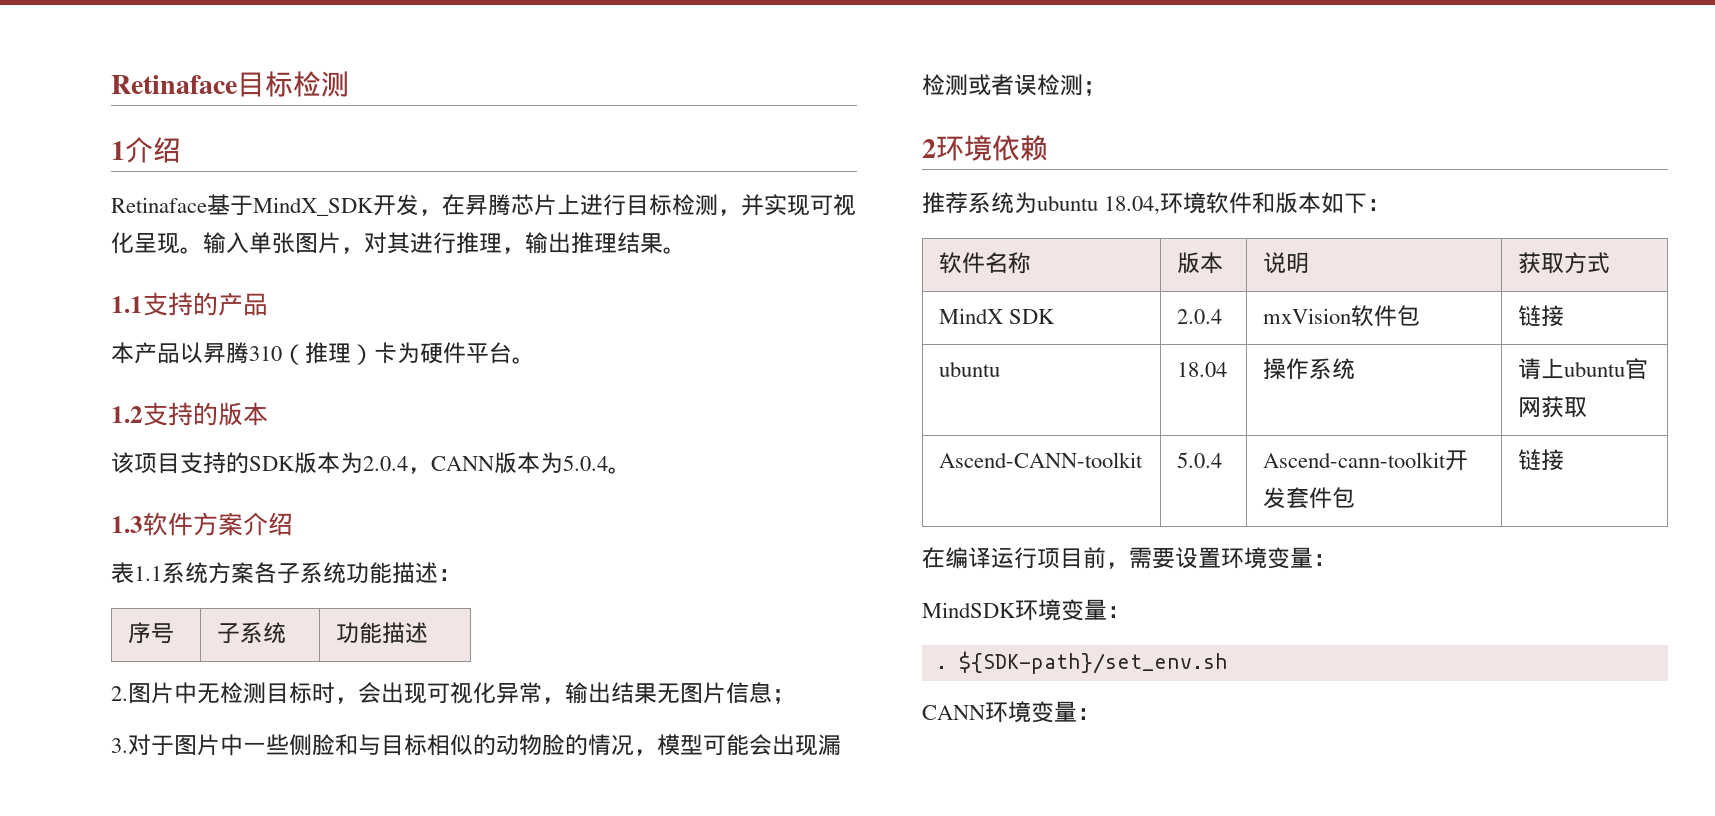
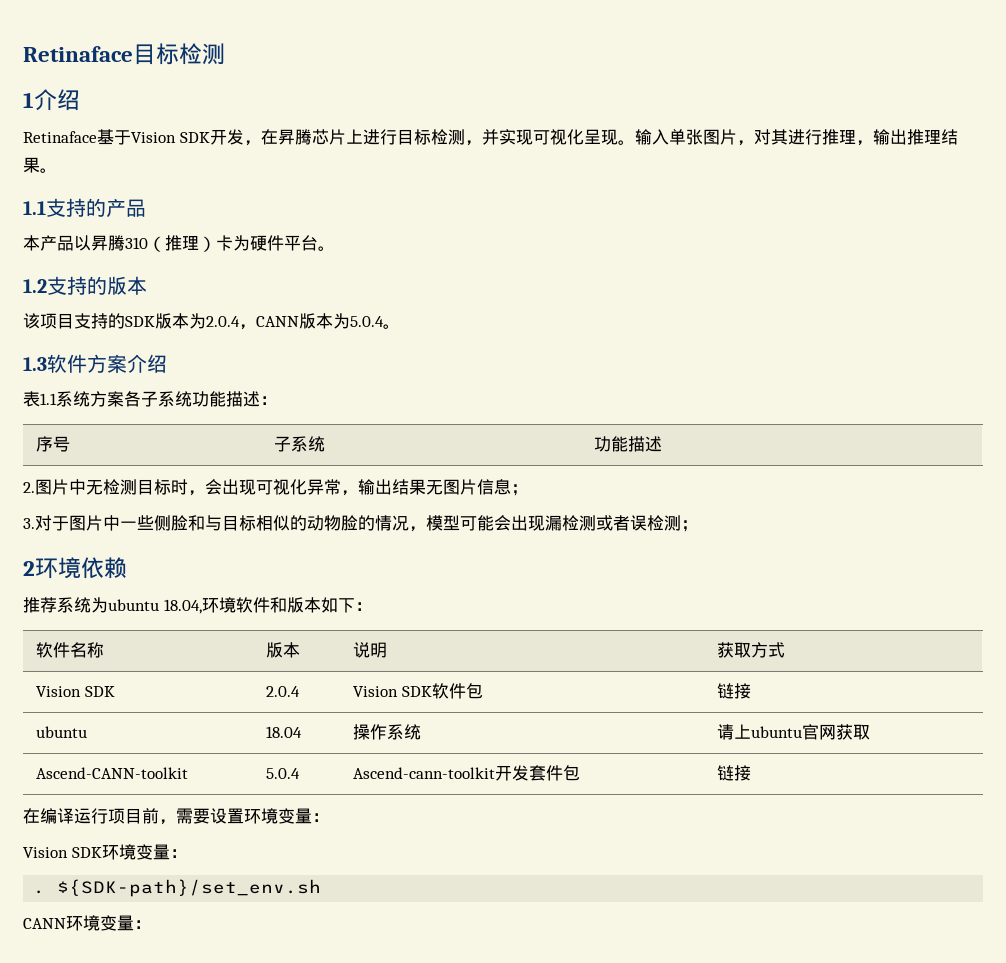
- Retinaface基于MindX_SDK开发，在昇腾芯片上进行目标检测，并实现可视化呈现。
+ Retinaface基于Vision SDK开发，在昇腾芯片上进行目标检测，并实现可视化呈现。
- MindX SDK | 2.0.4 | mxVision软件包 | 链接
+ Vision SDK | 2.0.4 | Vision SDK软件包 | 链接
- MindSDK环境变量：
+ Vision SDK环境变量：

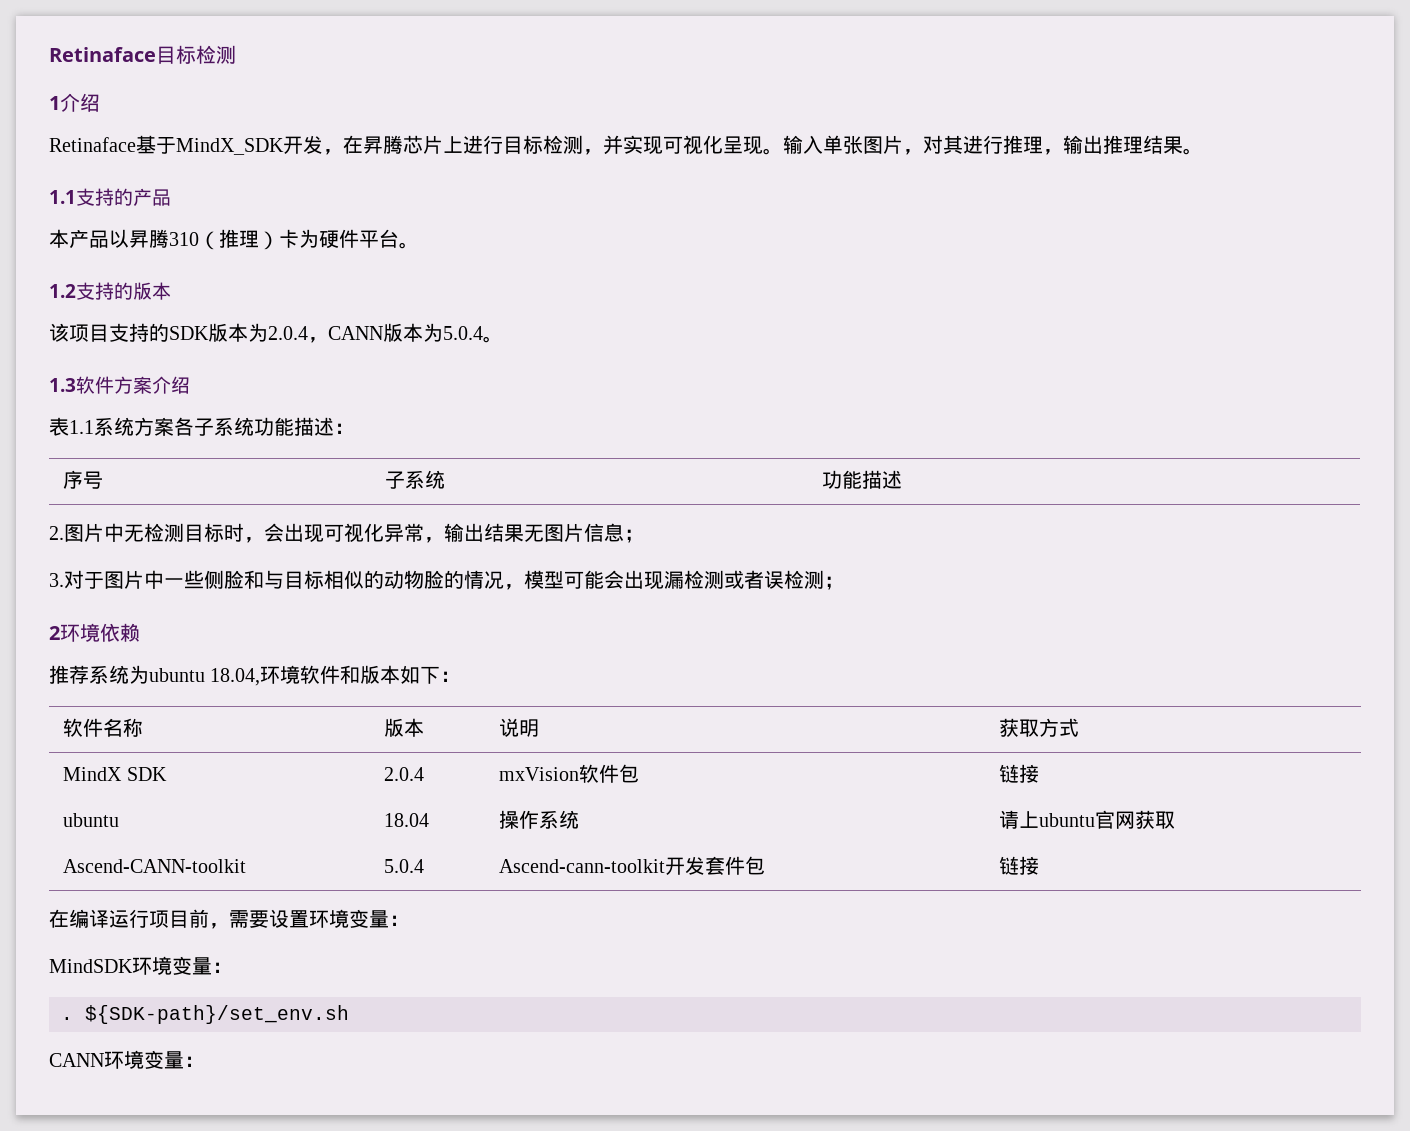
- Retinaface基于Vision SDK开发，在昇腾芯片上进行目标检测，并实现可视化呈现。
+ Retinaface基于MindX_SDK开发，在昇腾芯片上进行目标检测，并实现可视化呈现。
- Vision SDK | 2.0.4 | Vision SDK软件包 | 链接
+ MindX SDK | 2.0.4 | mxVision软件包 | 链接
- Vision SDK环境变量：
+ MindSDK环境变量：

